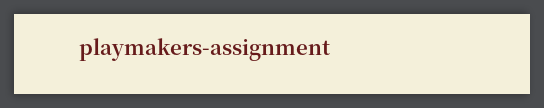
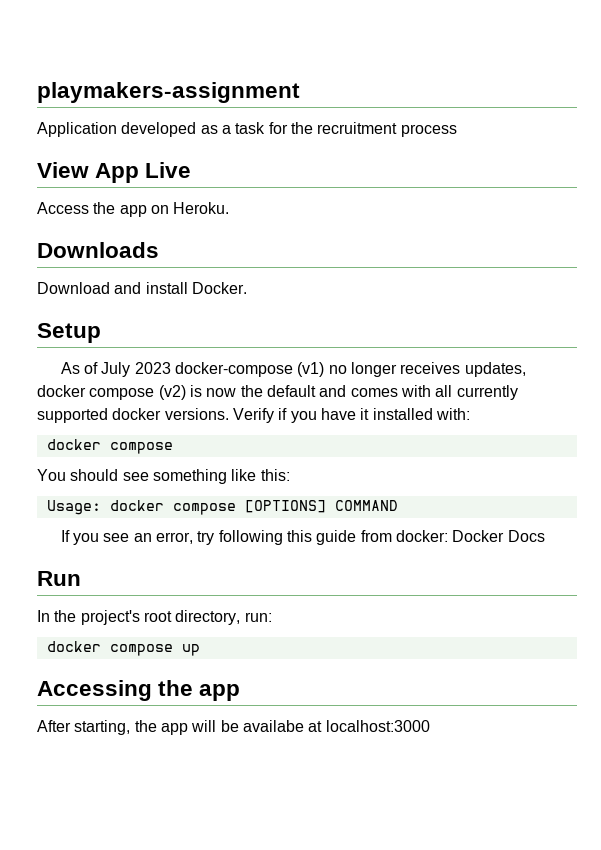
+ Application developed as a task for the recruitment process
+ View App Live
+ Access the app on Heroku.
+ Downloads
+ Download and install Docker.
+ Setup
+ As of July 2023 docker-compose (v1) no longer receives updates, docker compose (v2) is now the default and comes with all currently supported docker versions. Verify if you have it installed with:
+ docker compose
+ You should see something like this:
+ Usage: docker compose [OPTIONS] COMMAND
+ If you see an error, try following this guide from docker: Docker Docs
+ Run
+ In the project's root directory, run:
+ docker compose up
+ Accessing the app
+ After starting, the app will be availabe at localhost:3000

